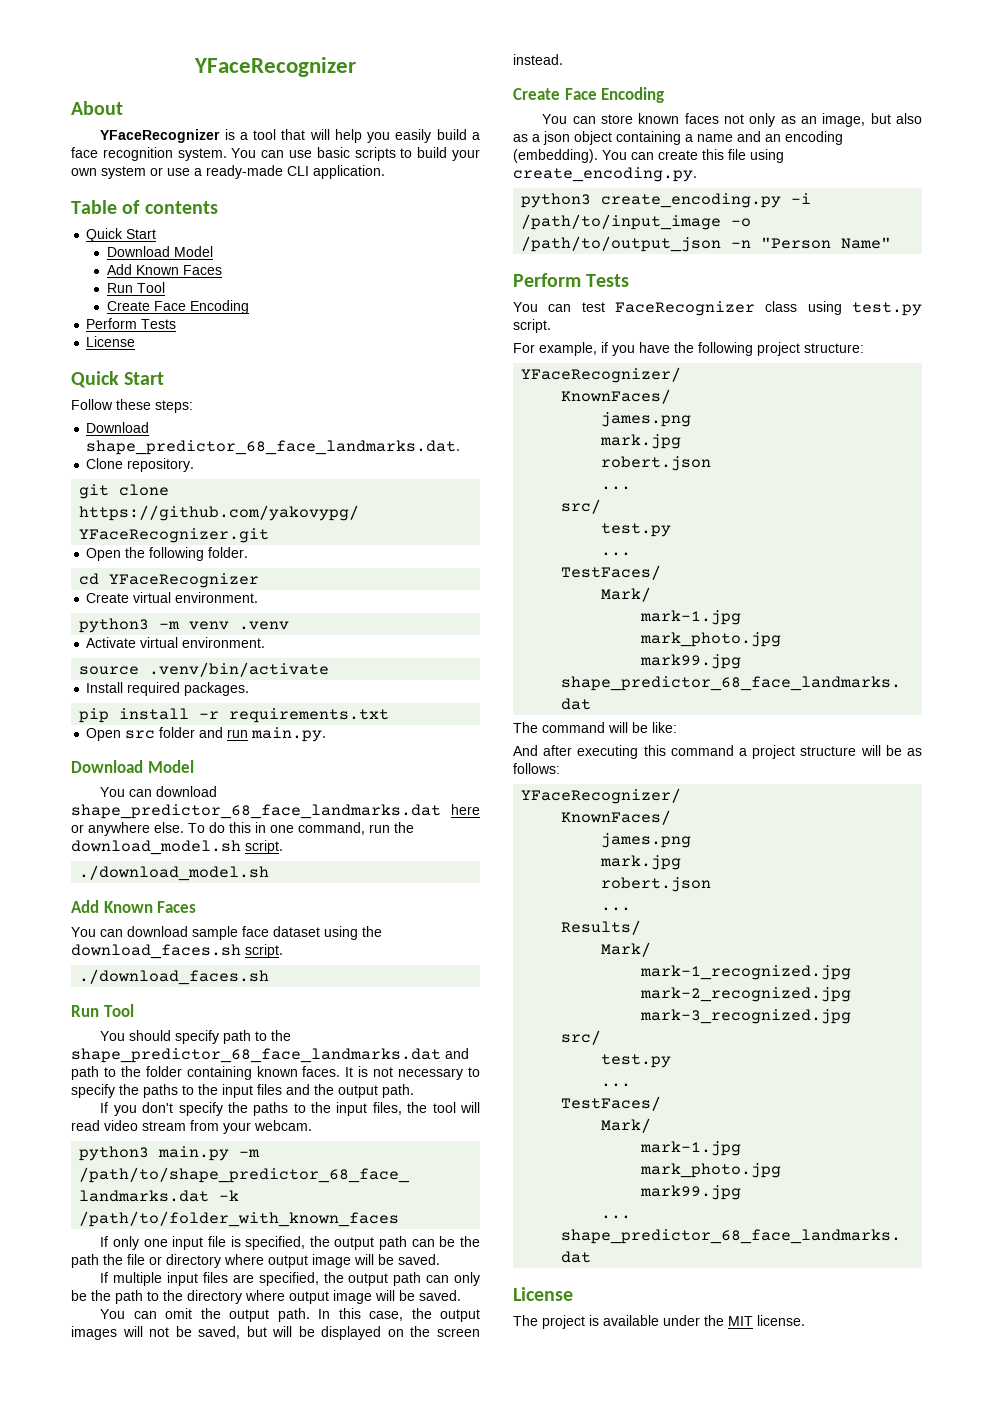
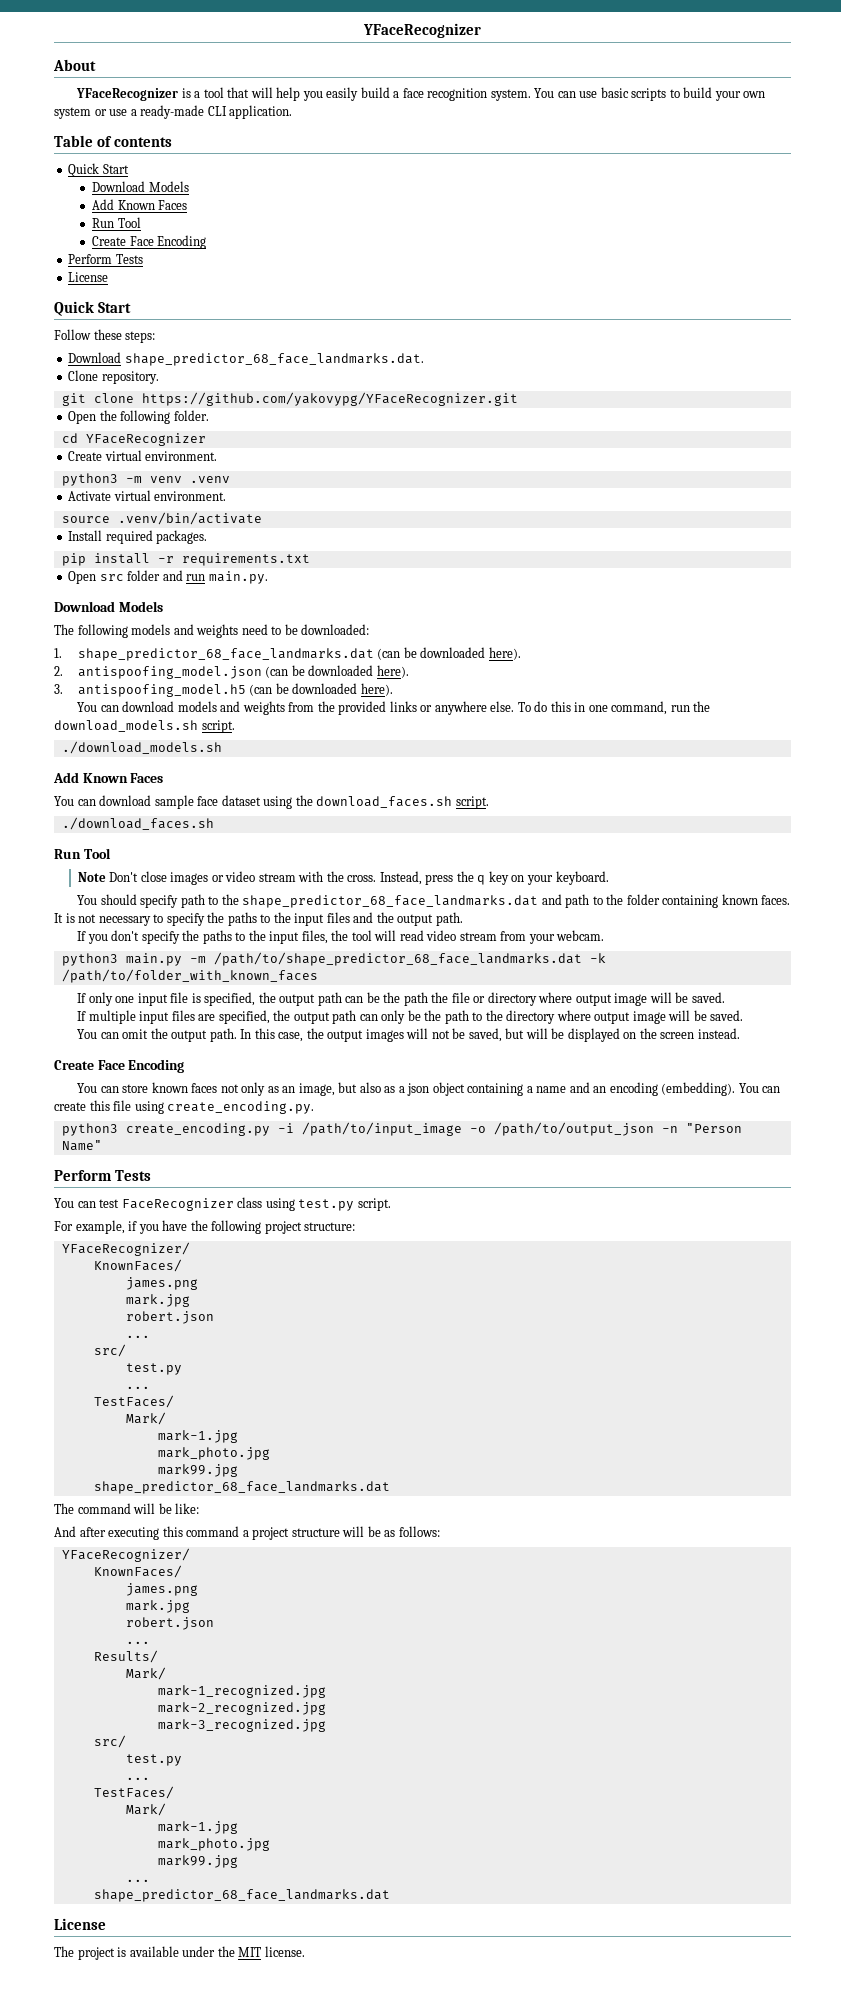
  Table of contents
  Quick Start
- Download Model
+ Download Models
  Open src folder and run main.py.
- Download Model
- You can download shape_predictor_68_face_landmarks.dat here or anywhere else.
+ Download Models
+ The following models and weights need to be downloaded:
+ 1. shape_predictor_68_face_landmarks.dat (can be downloaded here).
+ 2. antispoofing_model.json (can be downloaded here).
+ 3. antispoofing_model.h5 (can be downloaded here).
+ You can download models and weights from the provided links or anywhere else.
- To do this in one command, run the download_model.sh script.
- ./download_model.sh
+ To do this in one command, run the download_models.sh script.
+ ./download_models.sh
+ Note Don't close images or video stream with the cross. Instead, press the q key on your keyboard.

